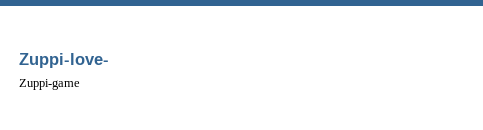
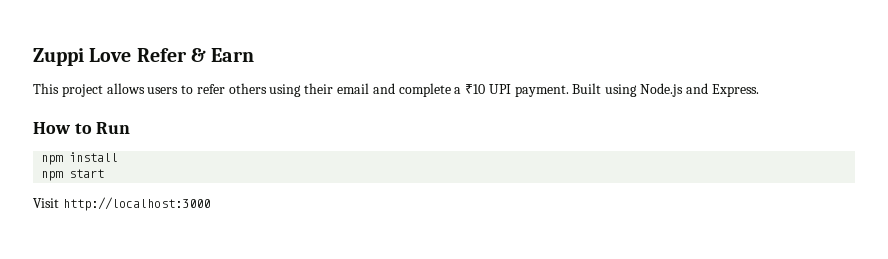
- Zuppi-love-
- Zuppi-game
+ Zuppi Love Refer & Earn
+ This project allows users to refer others using their email and complete a ₹10 UPI payment. Built using Node.js and Express.
+ How to Run
+ npm install
+ npm start
+ Visit http://localhost:3000

